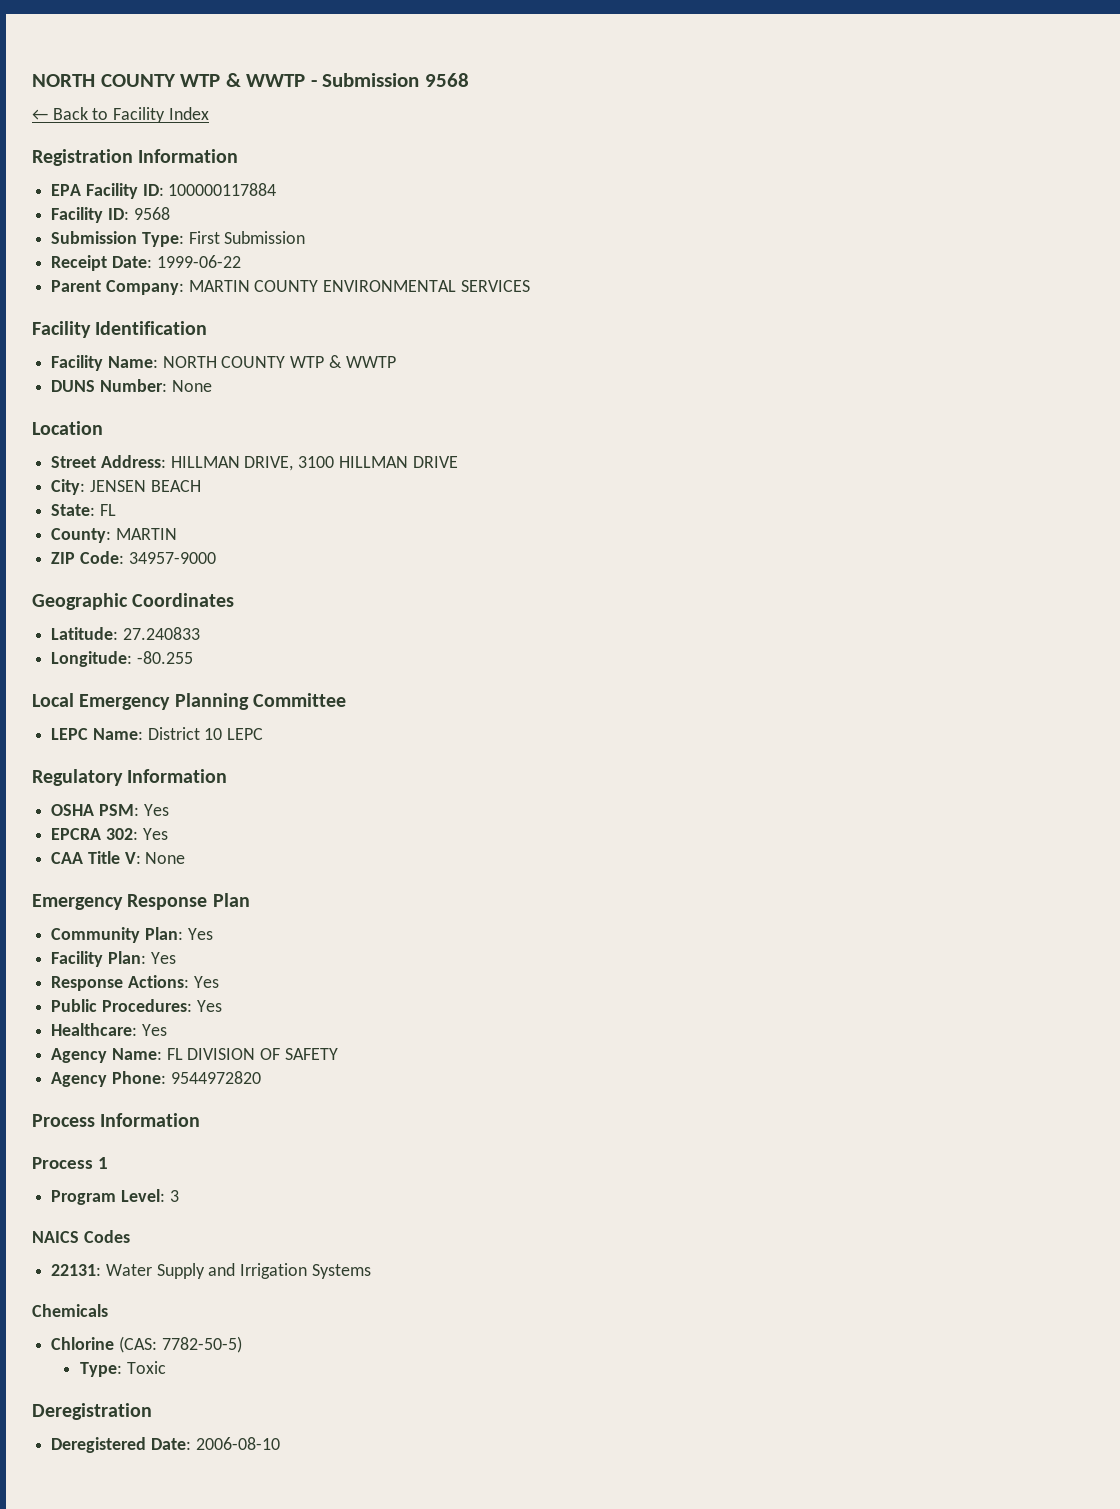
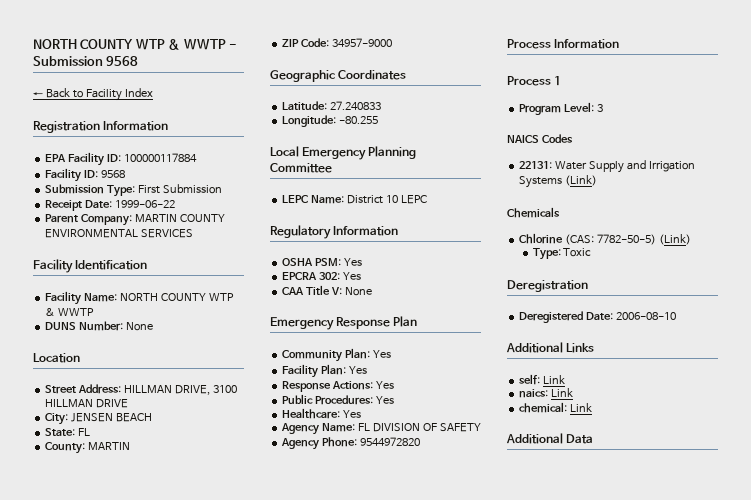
- 22131: Water Supply and Irrigation Systems
+ 22131: Water Supply and Irrigation Systems (Link)
- Chlorine (CAS: 7782-50-5)
+ Chlorine (CAS: 7782-50-5) (Link)
+ Additional Links
+ self: Link
+ naics: Link
+ chemical: Link
+ Additional Data

